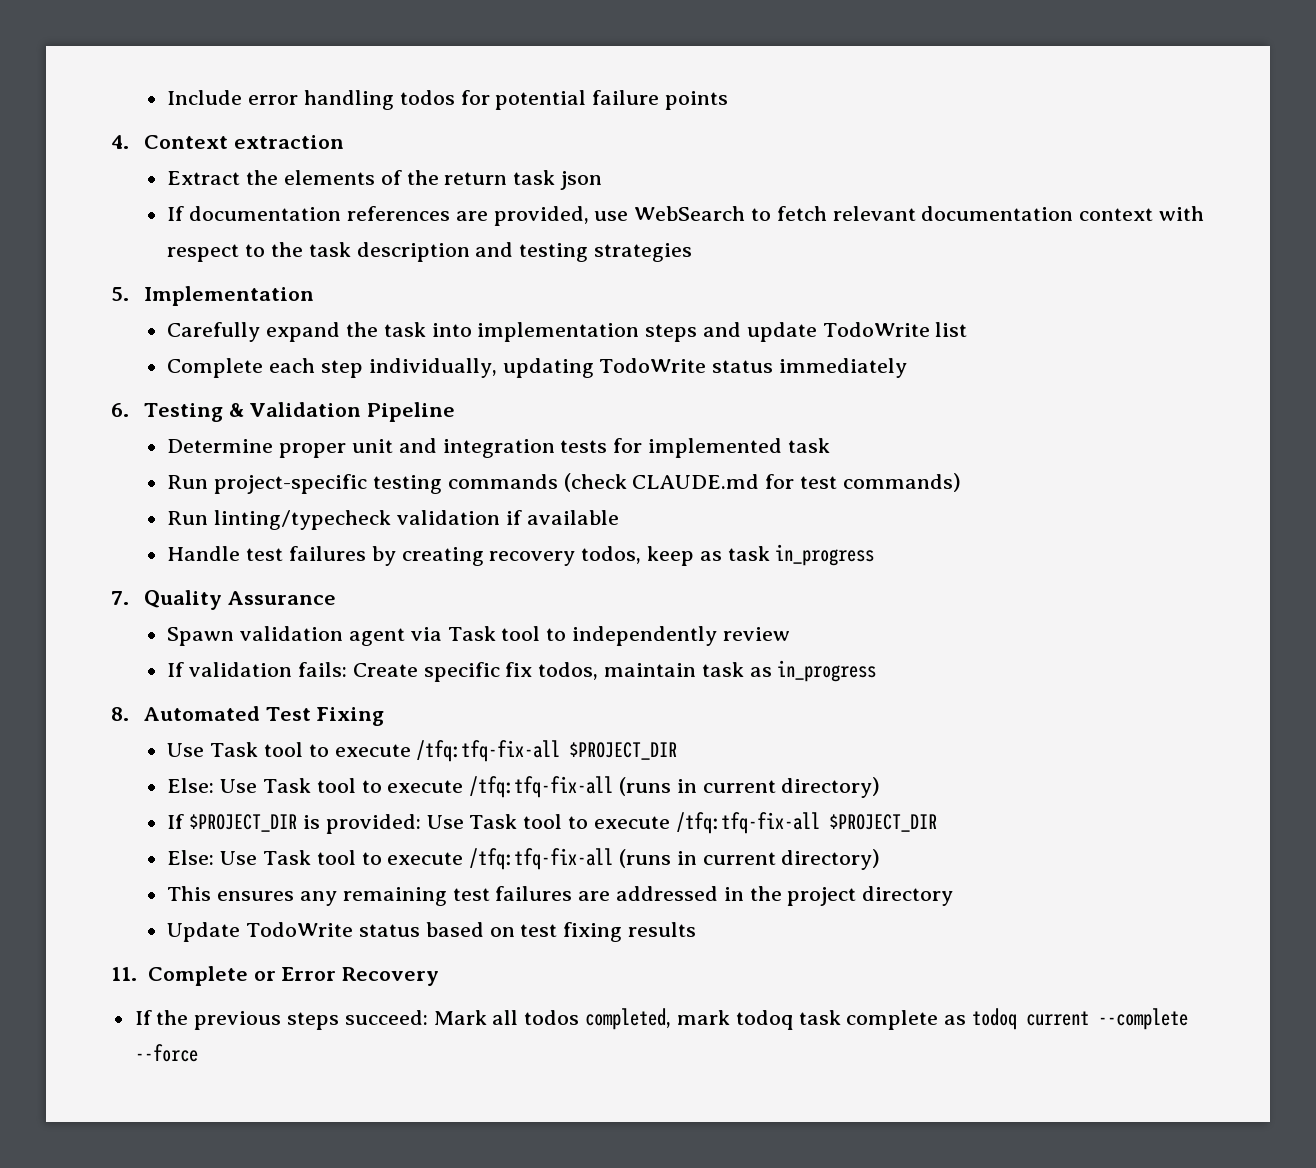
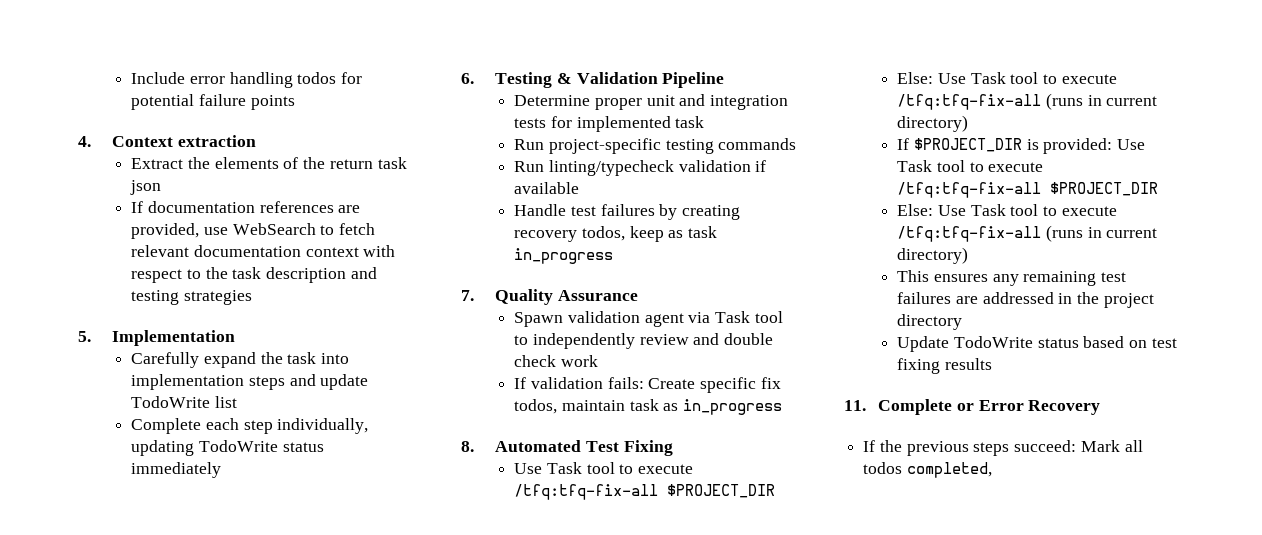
- Run project-specific testing commands (check CLAUDE.md for test commands)
+ Run project-specific testing commands
- Spawn validation agent via Task tool to independently review
+ Spawn validation agent via Task tool to independently review and double check work
- If the previous steps succeed: Mark all todos completed, mark todoq task complete as todoq current --complete --force
+ If the previous steps succeed: Mark all todos completed,

